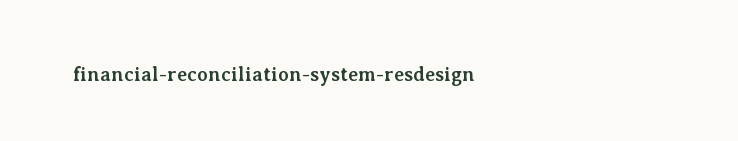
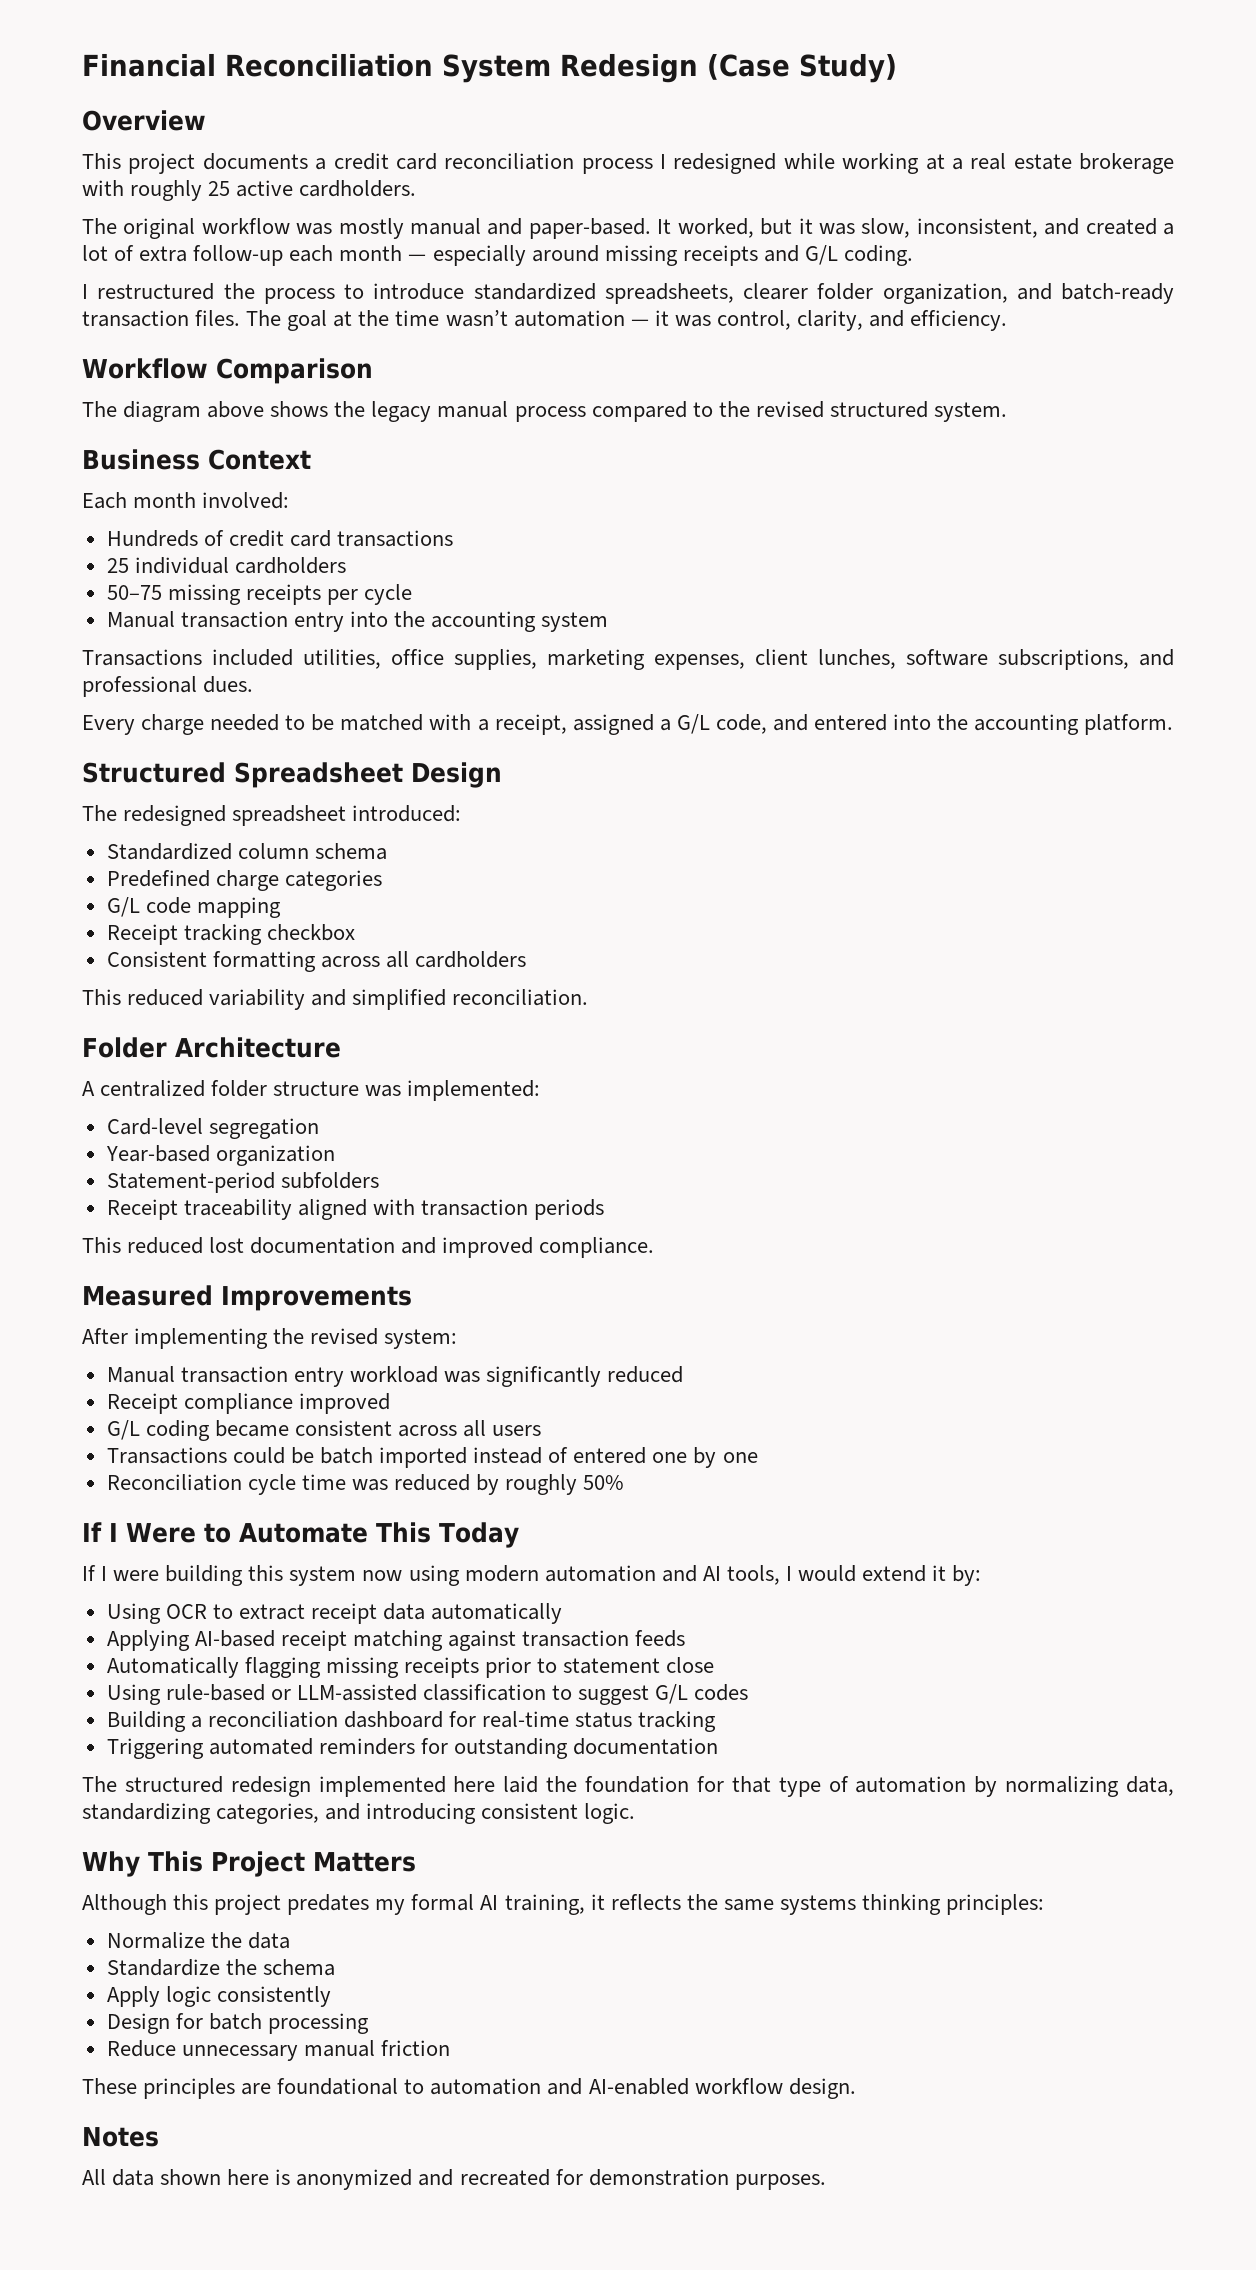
- financial-reconciliation-system-resdesign
+ Financial Reconciliation System Redesign (Case Study)
+ Overview
+ This project documents a credit card reconciliation process I redesigned while working at a real estate brokerage with roughly 25 active cardholders.
+ The original workflow was mostly manual and paper-based. It worked, but it was slow, inconsistent, and created a lot of extra follow-up each month — especially around missing receipts and G/L coding.
+ I restructured the process to introduce standardized spreadsheets, clearer folder organization, and batch-ready transaction files. The goal at the time wasn’t automation — it was control, clarity, and efficiency.
+ Workflow Comparison
+ The diagram above shows the legacy manual process compared to the revised structured system.
+ Business Context
+ Each month involved:
+ Hundreds of credit card transactions
+ 25 individual cardholders
+ 50–75 missing receipts per cycle
+ Manual transaction entry into the accounting system
+ Transactions included utilities, office supplies, marketing expenses, client lunches, software subscriptions, and professional dues.
+ Every charge needed to be matched with a receipt, assigned a G/L code, and entered into the accounting platform.
+ Structured Spreadsheet Design
+ The redesigned spreadsheet introduced:
+ Standardized column schema
+ Predefined charge categories
+ G/L code mapping
+ Receipt tracking checkbox
+ Consistent formatting across all cardholders
+ This reduced variability and simplified reconciliation.
+ Folder Architecture
+ A centralized folder structure was implemented:
+ Card-level segregation
+ Year-based organization
+ Statement-period subfolders
+ Receipt traceability aligned with transaction periods
+ This reduced lost documentation and improved compliance.
+ Measured Improvements
+ After implementing the revised system:
+ Manual transaction entry workload was significantly reduced
+ Receipt compliance improved
+ G/L coding became consistent across all users
+ Transactions could be batch imported instead of entered one by one
+ Reconciliation cycle time was reduced by roughly 50%
+ If I Were to Automate This Today
+ If I were building this system now using modern automation and AI tools, I would extend it by:
+ Using OCR to extract receipt data automatically
+ Applying AI-based receipt matching against transaction feeds
+ Automatically flagging missing receipts prior to statement close
+ Using rule-based or LLM-assisted classification to suggest G/L codes
+ Building a reconciliation dashboard for real-time status tracking
+ Triggering automated reminders for outstanding documentation
+ The structured redesign implemented here laid the foundation for that type of automation by normalizing data, standardizing categories, and introducing consistent logic.
+ Why This Project Matters
+ Although this project predates my formal AI training, it reflects the same systems thinking principles:
+ Normalize the data
+ Standardize the schema
+ Apply logic consistently
+ Design for batch processing
+ Reduce unnecessary manual friction
+ These principles are foundational to automation and AI-enabled workflow design.
+ Notes
+ All data shown here is anonymized and recreated for demonstration purposes.

